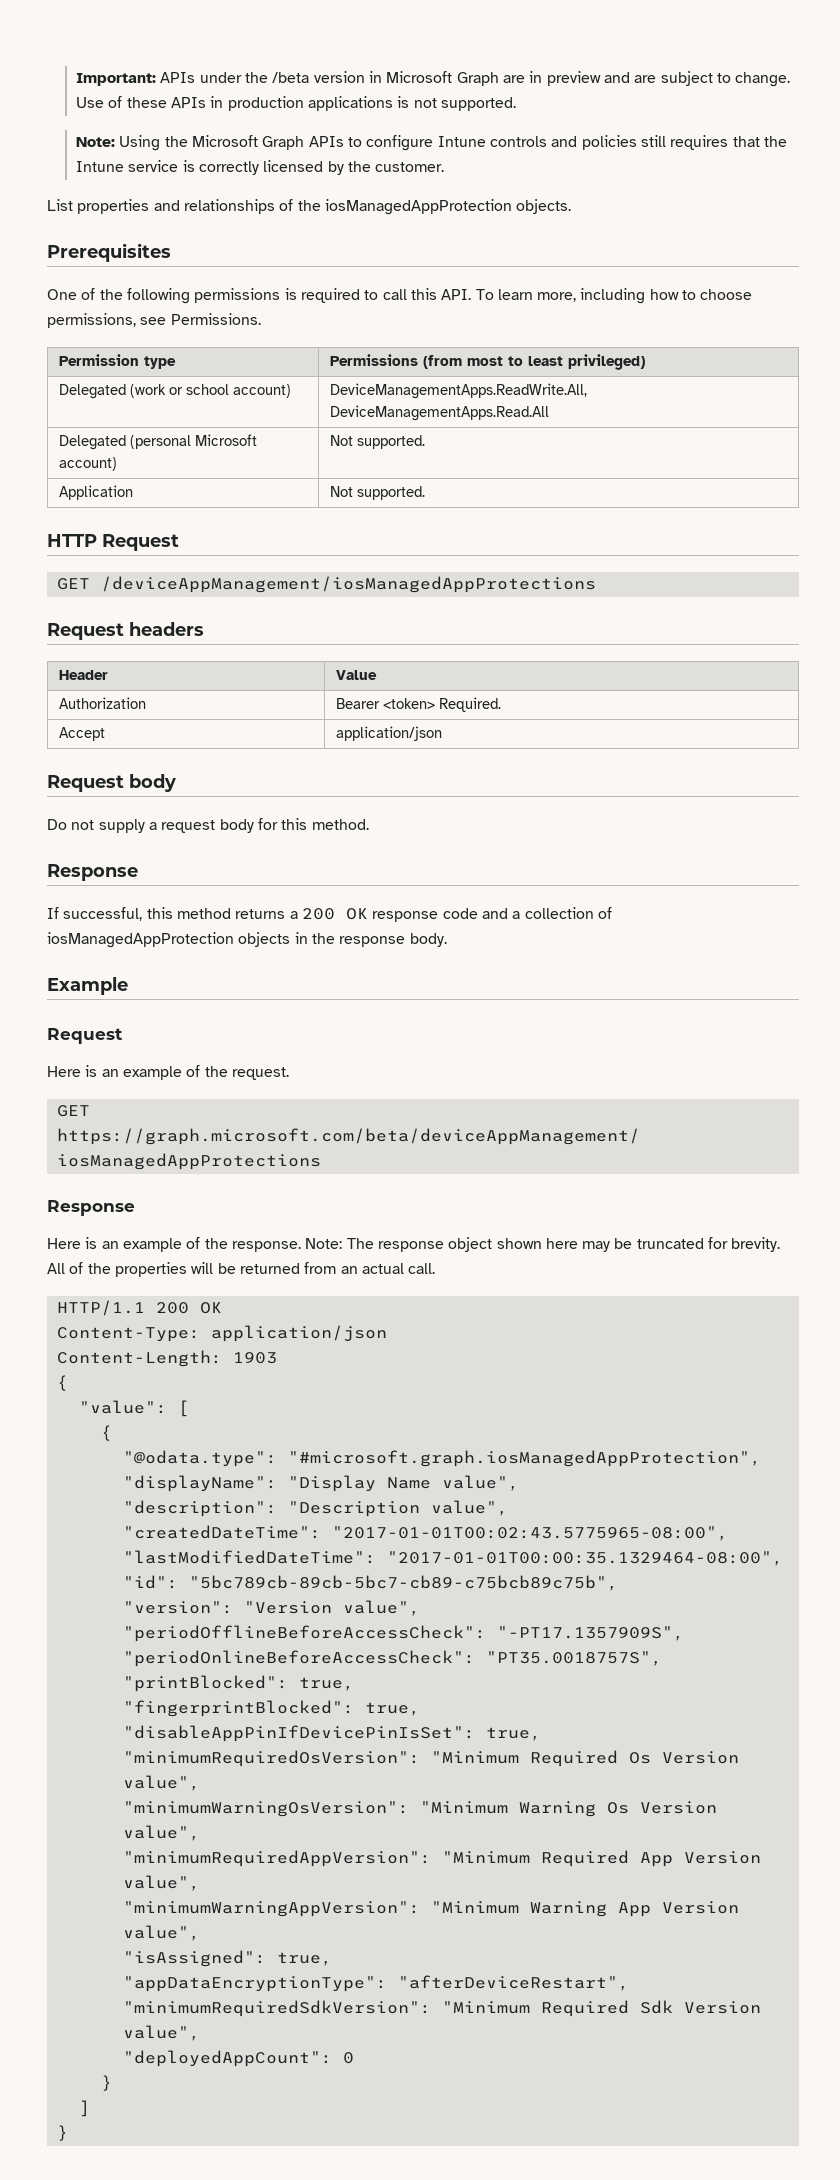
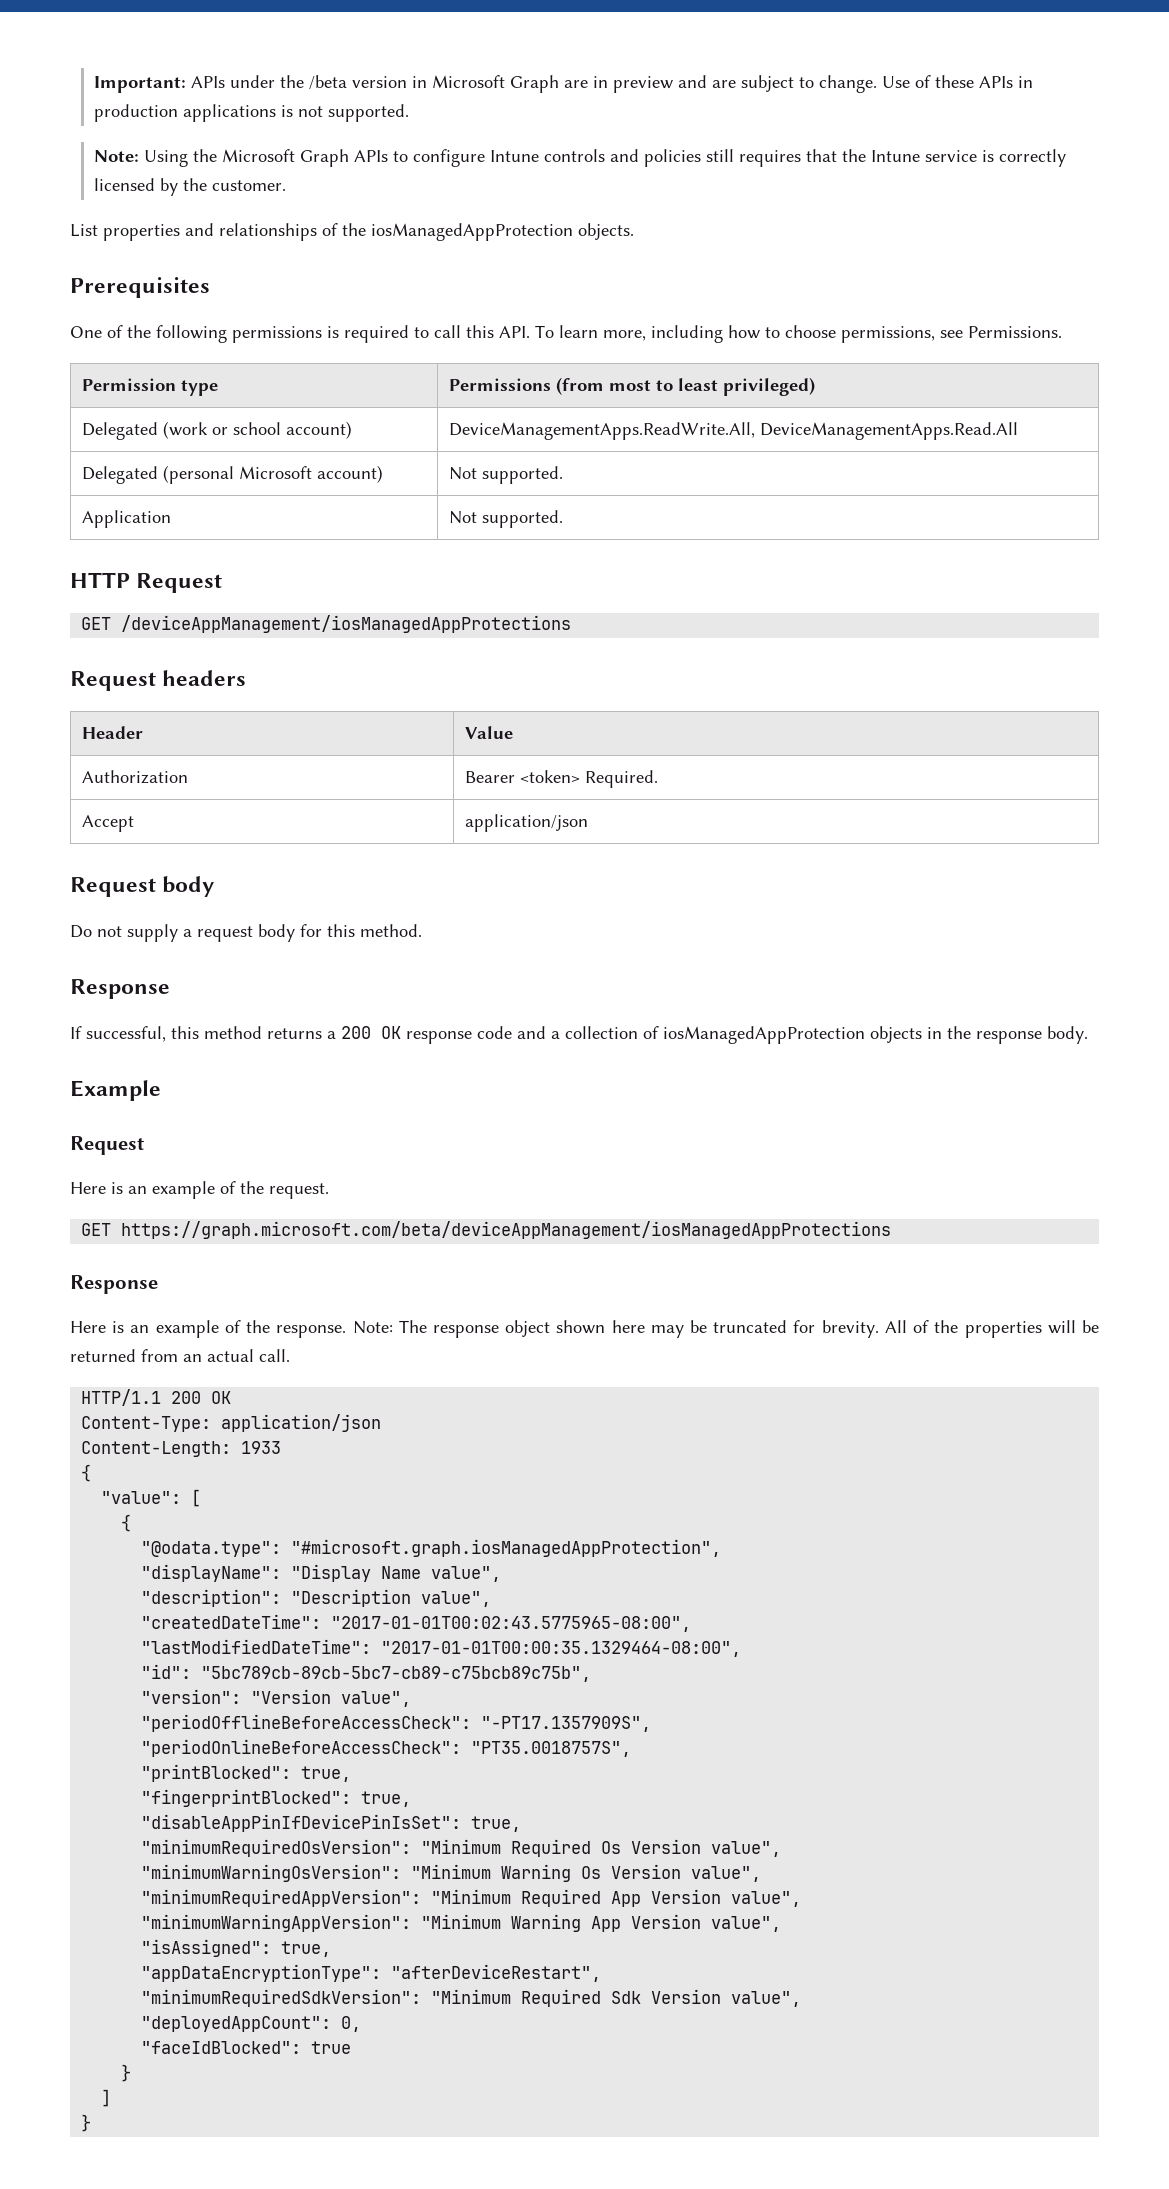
- Content-Length: 1903
+ Content-Length: 1933
- "deployedAppCount": 0
+ "deployedAppCount": 0,
+ "faceIdBlocked": true

